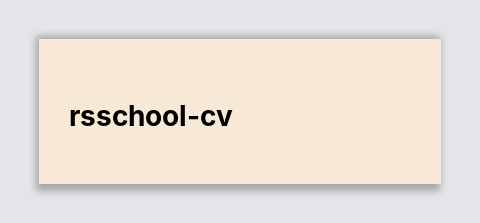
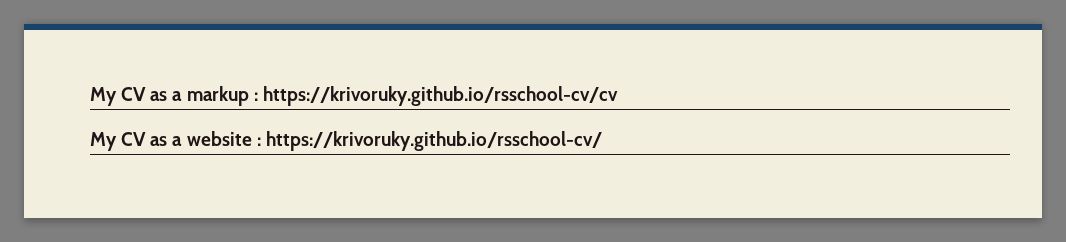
- rsschool-cv
+ My CV as a markup : https://krivoruky.github.io/rsschool-cv/cv
+ My CV as a website : https://krivoruky.github.io/rsschool-cv/

